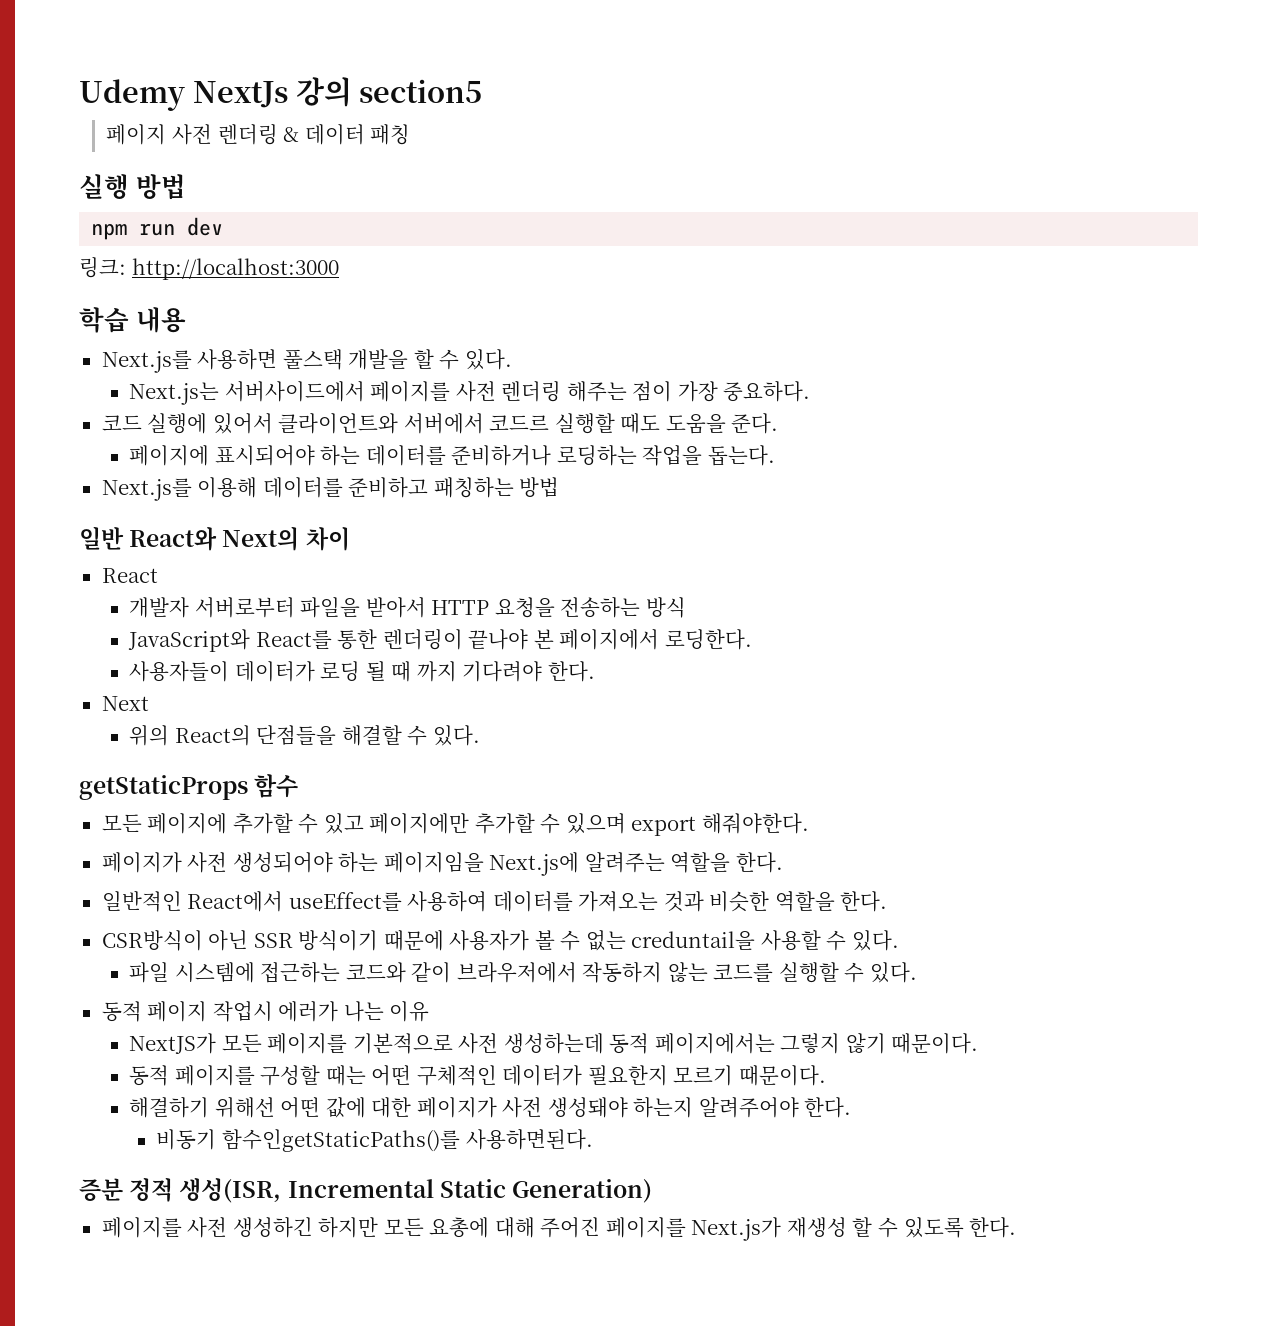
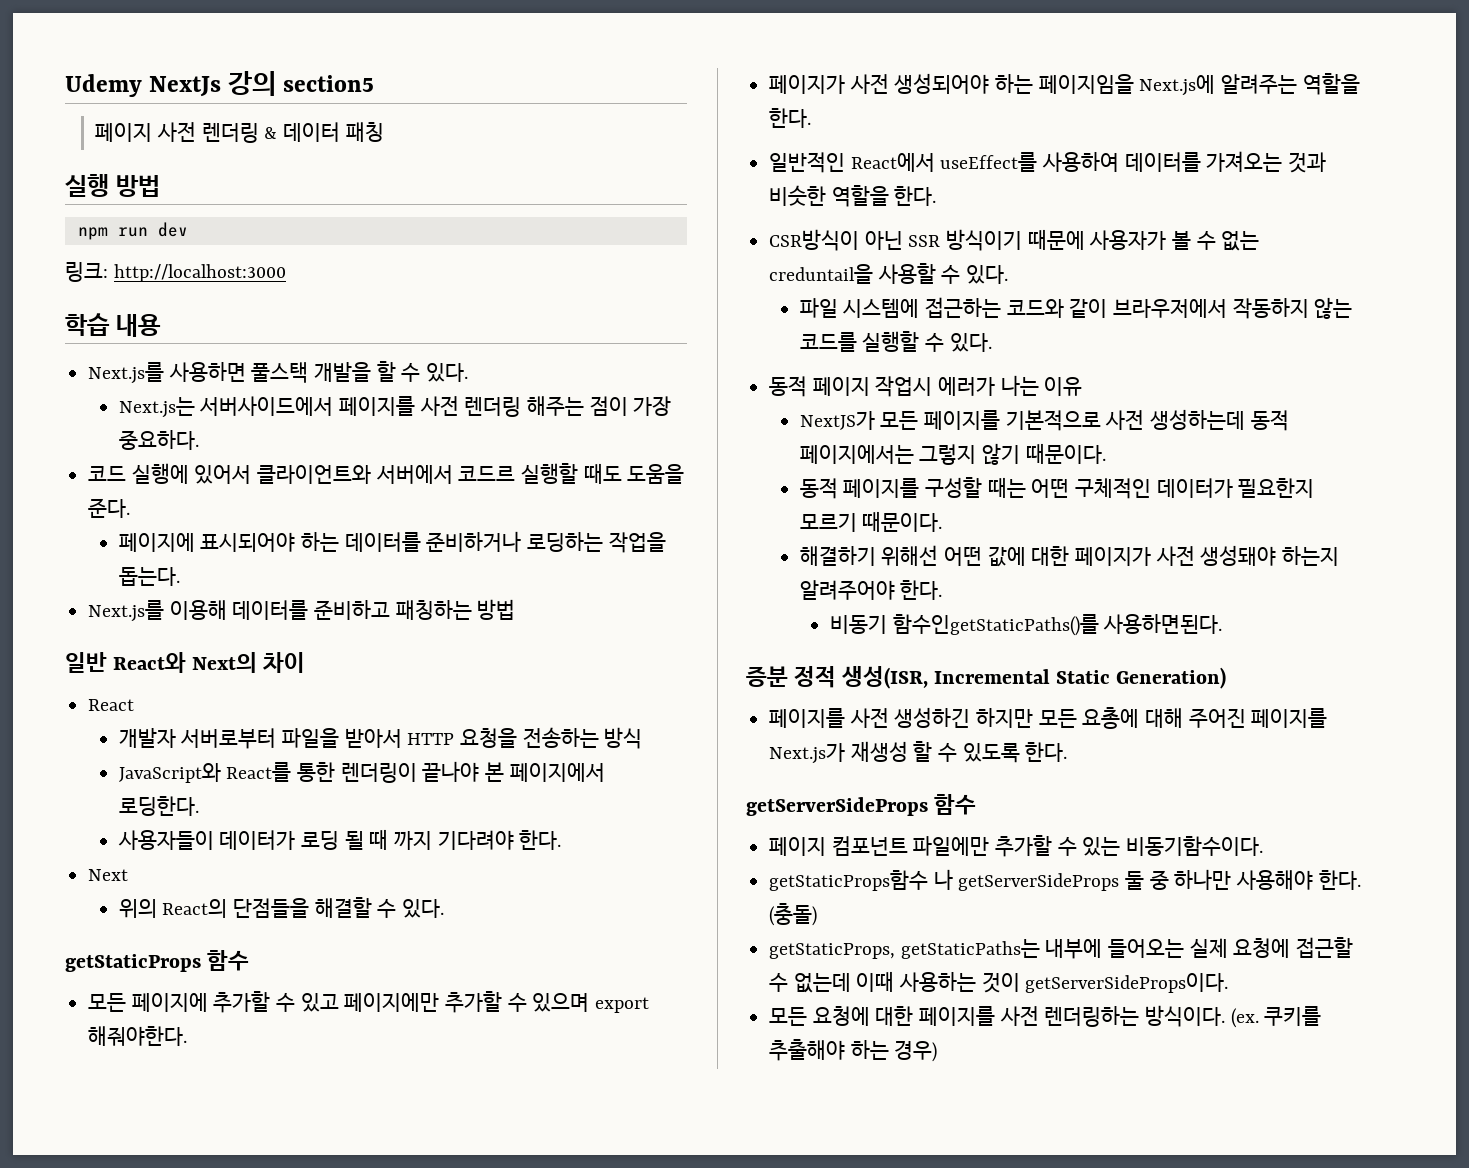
+ getServerSideProps 함수
+ 페이지 컴포넌트 파일에만 추가할 수 있는 비동기함수이다.
+ getStaticProps함수 나 getServerSideProps 둘 중 하나만 사용해야 한다. (충돌)
+ getStaticProps, getStaticPaths는 내부에 들어오는 실제 요청에 접근할 수 없는데 이때 사용하는 것이 getServerSideProps이다.
+ 모든 요청에 대한 페이지를 사전 렌더링하는 방식이다. (ex. 쿠키를 추출해야 하는 경우)

